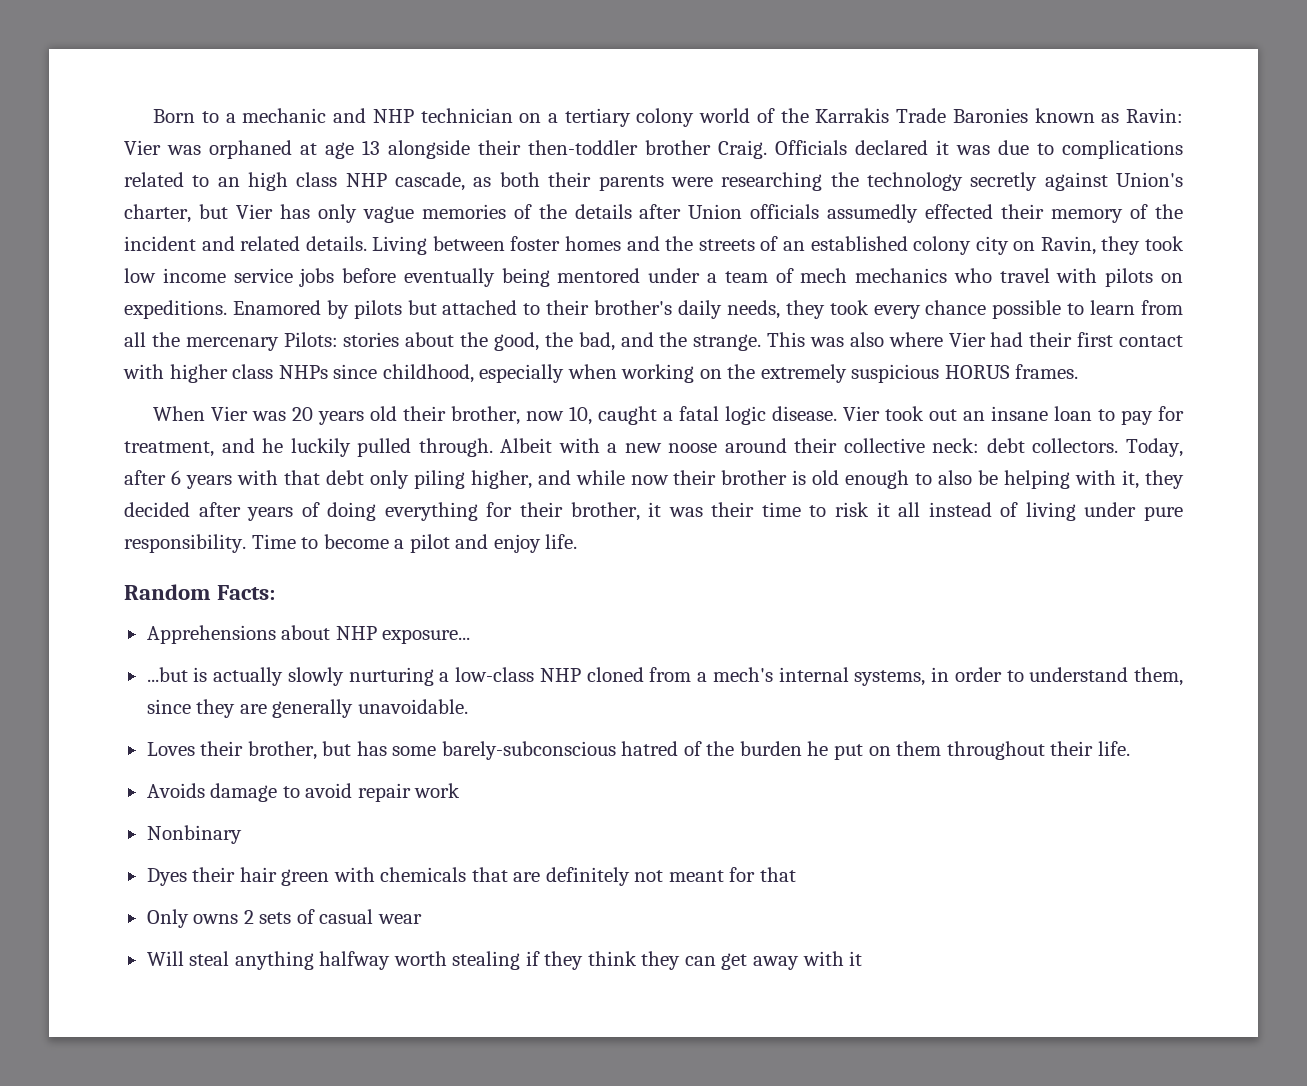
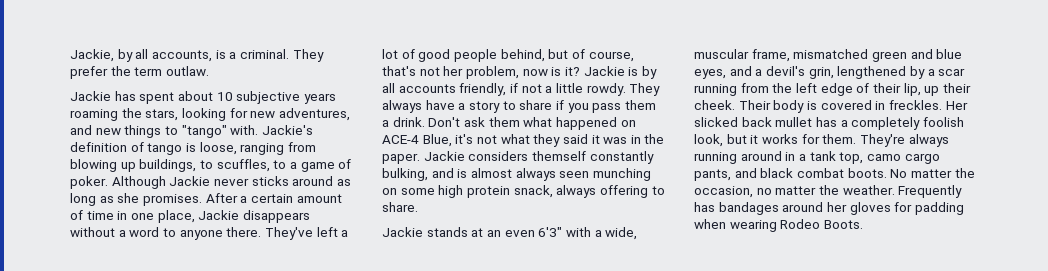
- Born to a mechanic and NHP technician on a tertiary colony world of the Karrakis Trade Baronies known as Ravin: Vier was orphaned at age 13 alongside their then-toddler brother Craig. Officials declared it was due to complications related to an high class NHP cascade, as both their parents were researching the technology secretly against Union's charter, but Vier has only vague memories of the details after Union officials assumedly effected their memory of the incident and related details. Living between foster homes and the streets of an established colony city on Ravin, they took low income service jobs before eventually being mentored under a team of mech mechanics who travel with pilots on expeditions. Enamored by pilots but attached to their brother's daily needs, they took every chance possible to learn from all the mercenary Pilots: stories about the good, the bad, and the strange. This was also where Vier had their first contact with higher class NHPs since childhood, especially when working on the extremely suspicious HORUS frames.
- When Vier was 20 years old their brother, now 10, caught a fatal logic disease. Vier took out an insane loan to pay for treatment, and he luckily pulled through. Albeit with a new noose around their collective neck: debt collectors. Today, after 6 years with that debt only piling higher, and while now their brother is old enough to also be helping with it, they decided after years of doing everything for their brother, it was their time to risk it all instead of living under pure responsibility. Time to become a pilot and enjoy life.
- Random Facts:
- Apprehensions about NHP exposure...
- ...but is actually slowly nurturing a low-class NHP cloned from a mech's internal systems, in order to understand them, since they are generally unavoidable.
- Loves their brother, but has some barely-subconscious hatred of the burden he put on them throughout their life.
- Avoids damage to avoid repair work
- Nonbinary
- Dyes their hair green with chemicals that are definitely not meant for that
- Only owns 2 sets of casual wear
- Will steal anything halfway worth stealing if they think they can get away with it
+ Jackie, by all accounts, is a criminal. They prefer the term outlaw.
+ Jackie has spent about 10 subjective years roaming the stars, looking for new adventures, and new things to "tango" with. Jackie's definition of tango is loose, ranging from blowing up buildings, to scuffles, to a game of poker. Although Jackie never sticks around as long as she promises. After a certain amount of time in one place, Jackie disappears without a word to anyone there. They've left a lot of good people behind, but of course, that's not her problem, now is it? Jackie is by all accounts friendly, if not a little rowdy. They always have a story to share if you pass them a drink. Don't ask them what happened on ACE-4 Blue, it's not what they said it was in the paper. Jackie considers themself constantly bulking, and is almost always seen munching on some high protein snack, always offering to share.
+ Jackie stands at an even 6'3" with a wide, muscular frame, mismatched green and blue eyes, and a devil's grin, lengthened by a scar running from the left edge of their lip, up their cheek. Their body is covered in freckles. Her slicked back mullet has a completely foolish look, but it works for them. They're always running around in a tank top, camo cargo pants, and black combat boots. No matter the occasion, no matter the weather. Frequently has bandages around her gloves for padding when wearing Rodeo Boots.

